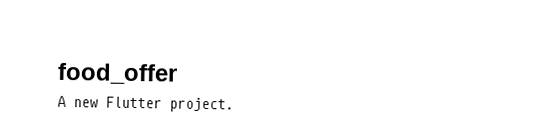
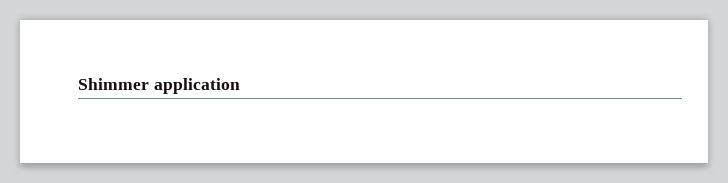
- food_offer
- A new Flutter project.
+ Shimmer application

